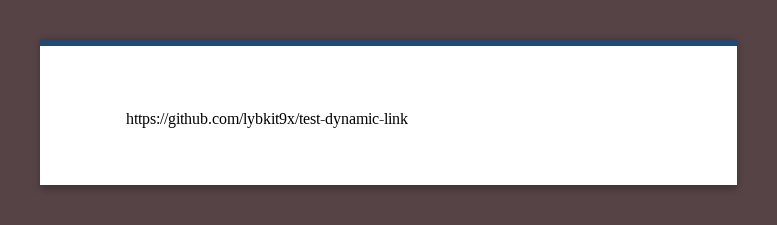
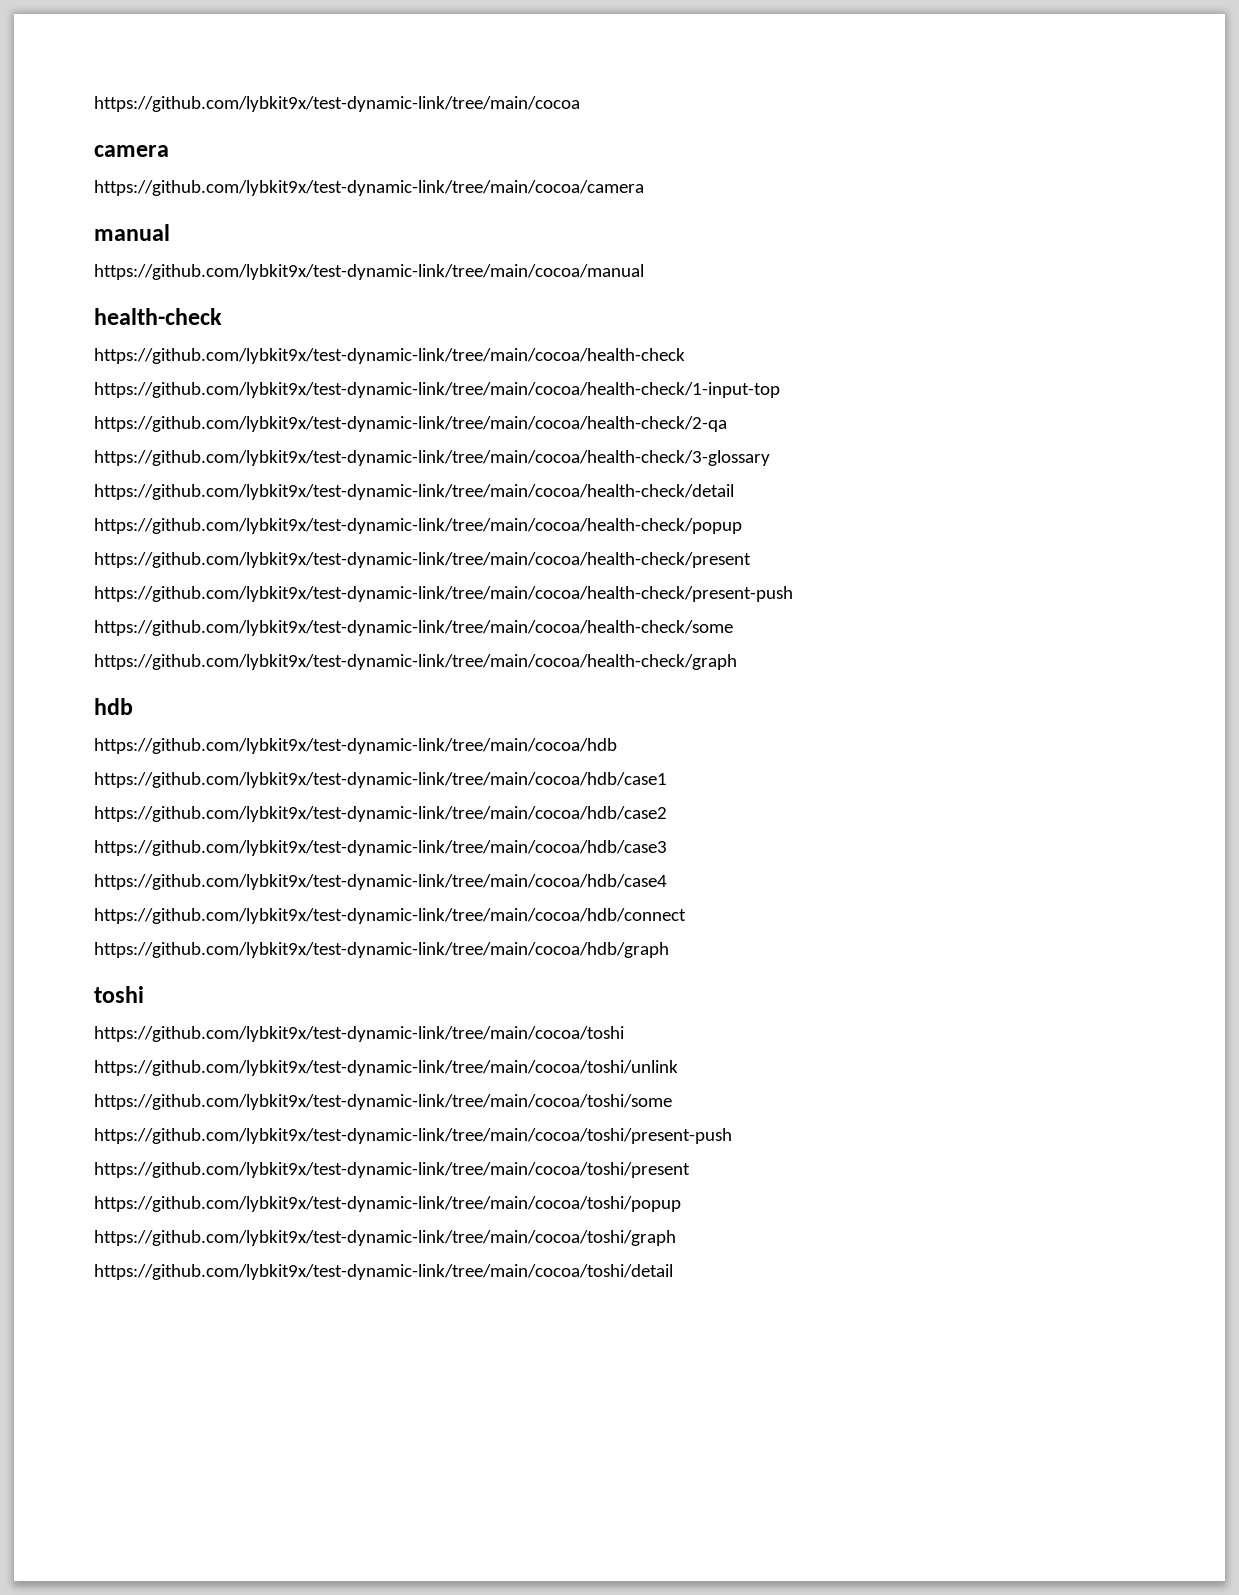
- https://github.com/lybkit9x/test-dynamic-link
+ https://github.com/lybkit9x/test-dynamic-link/tree/main/cocoa
+ camera
+ https://github.com/lybkit9x/test-dynamic-link/tree/main/cocoa/camera
+ manual
+ https://github.com/lybkit9x/test-dynamic-link/tree/main/cocoa/manual
+ health-check
+ https://github.com/lybkit9x/test-dynamic-link/tree/main/cocoa/health-check
+ https://github.com/lybkit9x/test-dynamic-link/tree/main/cocoa/health-check/1-input-top
+ https://github.com/lybkit9x/test-dynamic-link/tree/main/cocoa/health-check/2-qa
+ https://github.com/lybkit9x/test-dynamic-link/tree/main/cocoa/health-check/3-glossary
+ https://github.com/lybkit9x/test-dynamic-link/tree/main/cocoa/health-check/detail
+ https://github.com/lybkit9x/test-dynamic-link/tree/main/cocoa/health-check/popup
+ https://github.com/lybkit9x/test-dynamic-link/tree/main/cocoa/health-check/present
+ https://github.com/lybkit9x/test-dynamic-link/tree/main/cocoa/health-check/present-push
+ https://github.com/lybkit9x/test-dynamic-link/tree/main/cocoa/health-check/some
+ https://github.com/lybkit9x/test-dynamic-link/tree/main/cocoa/health-check/graph
+ hdb
+ https://github.com/lybkit9x/test-dynamic-link/tree/main/cocoa/hdb
+ https://github.com/lybkit9x/test-dynamic-link/tree/main/cocoa/hdb/case1
+ https://github.com/lybkit9x/test-dynamic-link/tree/main/cocoa/hdb/case2
+ https://github.com/lybkit9x/test-dynamic-link/tree/main/cocoa/hdb/case3
+ https://github.com/lybkit9x/test-dynamic-link/tree/main/cocoa/hdb/case4
+ https://github.com/lybkit9x/test-dynamic-link/tree/main/cocoa/hdb/connect
+ https://github.com/lybkit9x/test-dynamic-link/tree/main/cocoa/hdb/graph
+ toshi
+ https://github.com/lybkit9x/test-dynamic-link/tree/main/cocoa/toshi
+ https://github.com/lybkit9x/test-dynamic-link/tree/main/cocoa/toshi/unlink
+ https://github.com/lybkit9x/test-dynamic-link/tree/main/cocoa/toshi/some
+ https://github.com/lybkit9x/test-dynamic-link/tree/main/cocoa/toshi/present-push
+ https://github.com/lybkit9x/test-dynamic-link/tree/main/cocoa/toshi/present
+ https://github.com/lybkit9x/test-dynamic-link/tree/main/cocoa/toshi/popup
+ https://github.com/lybkit9x/test-dynamic-link/tree/main/cocoa/toshi/graph
+ https://github.com/lybkit9x/test-dynamic-link/tree/main/cocoa/toshi/detail

